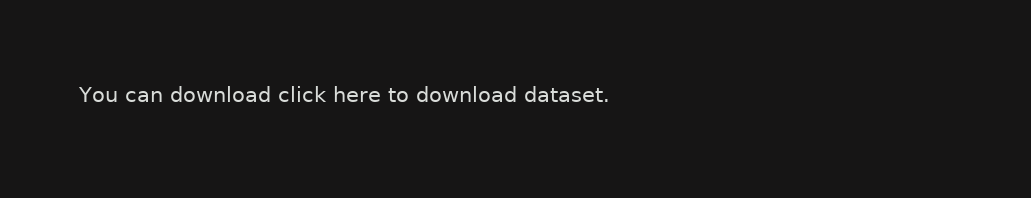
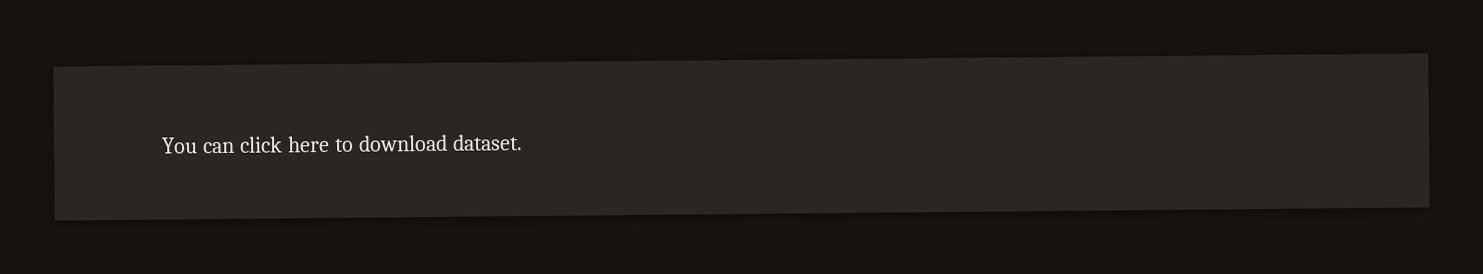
- You can download click here to download dataset.
+ You can click here to download dataset.

